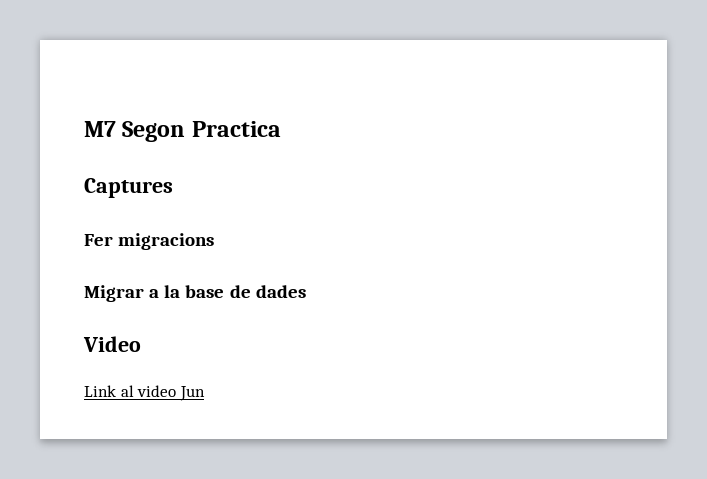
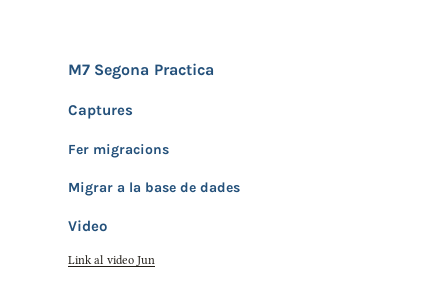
- M7 Segon Practica
+ M7 Segona Practica

